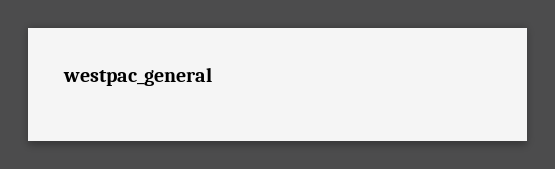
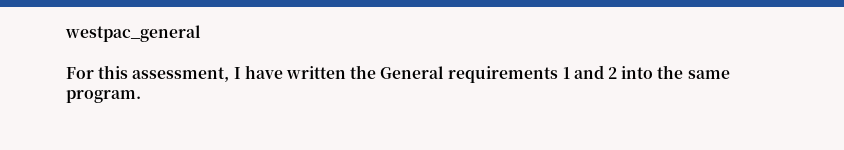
+ For this assessment, I have written the General requirements 1 and 2 into the same program.

